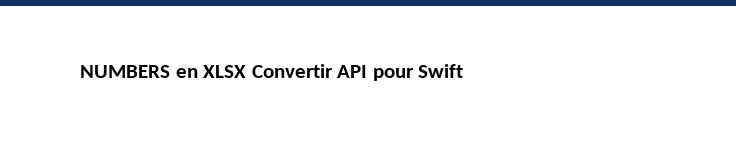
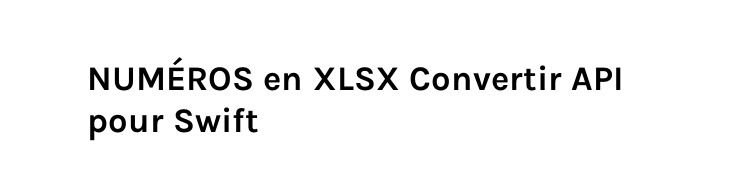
- NUMBERS en XLSX Convertir API pour Swift
+ NUMÉROS en XLSX Convertir API pour Swift

